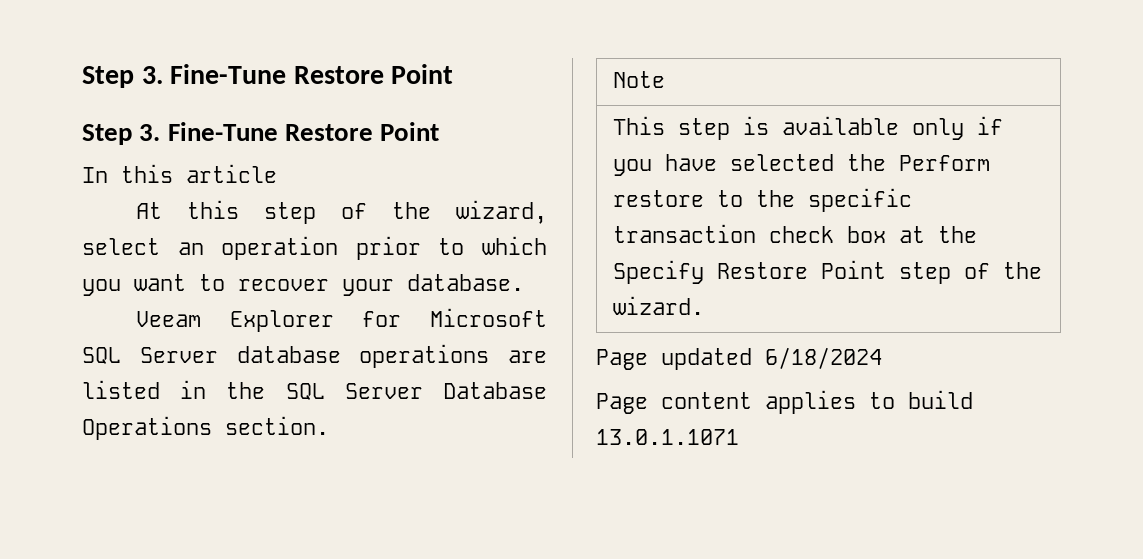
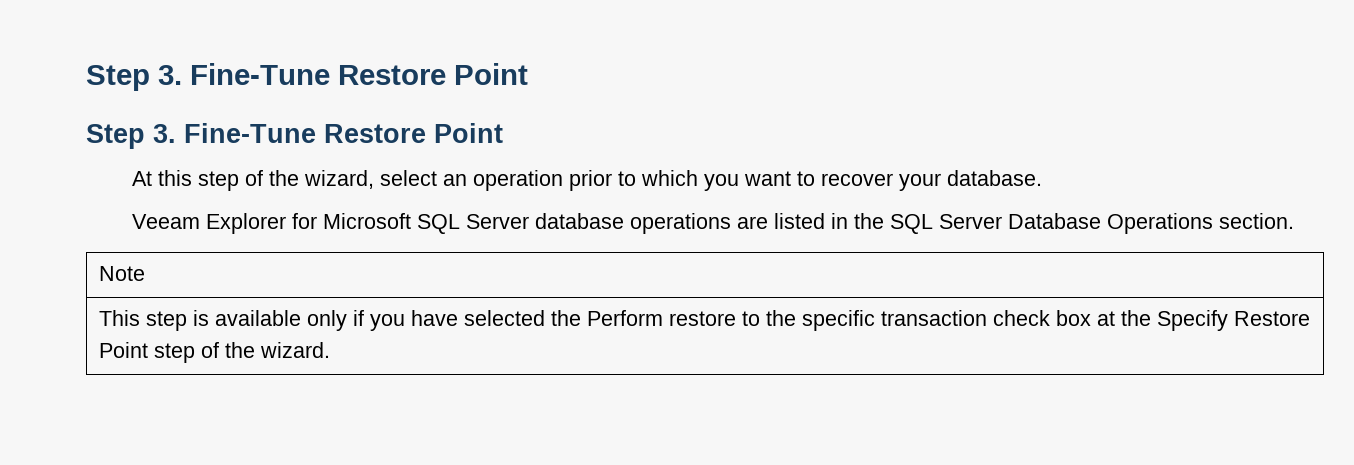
- In this article
- Page updated 6/18/2024
- Page content applies to build 13.0.1.1071

